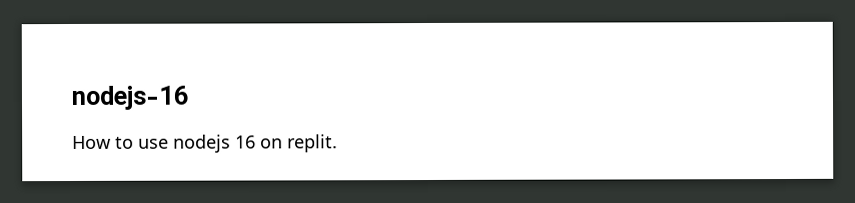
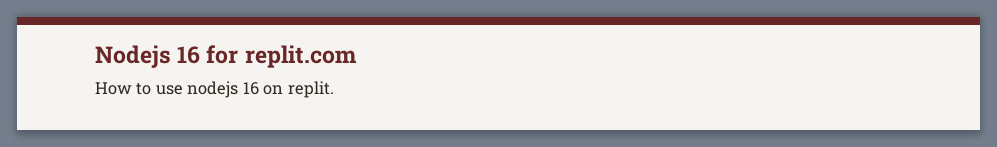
- nodejs-16
+ Nodejs 16 for replit.com

